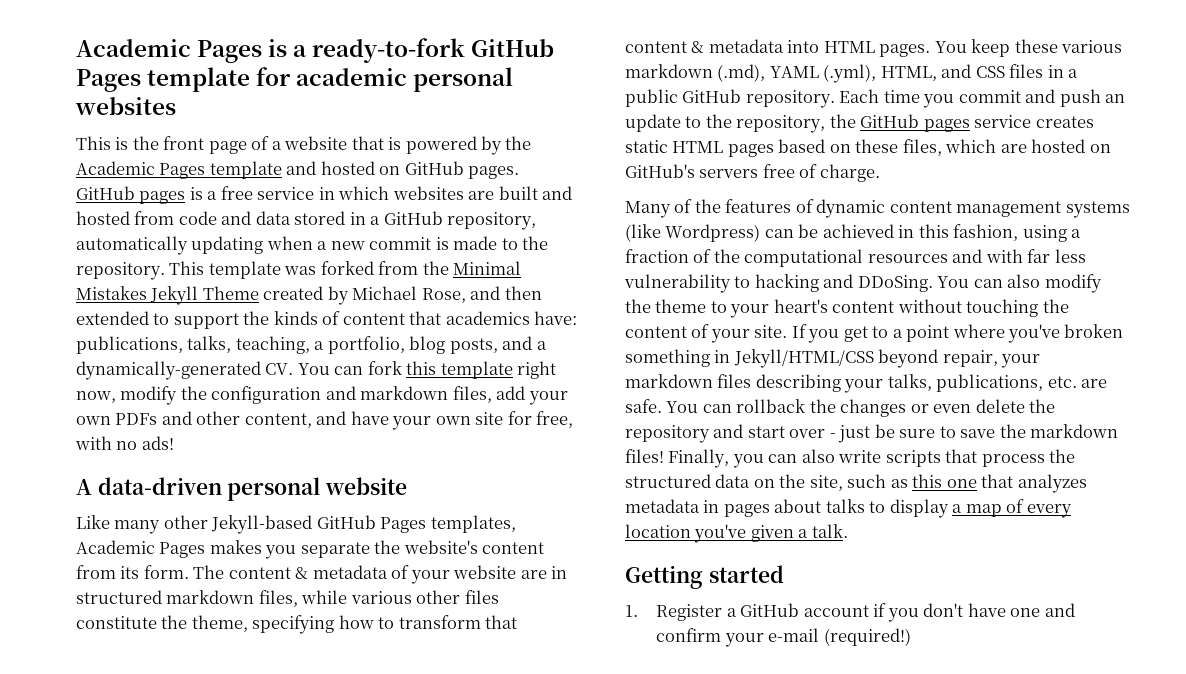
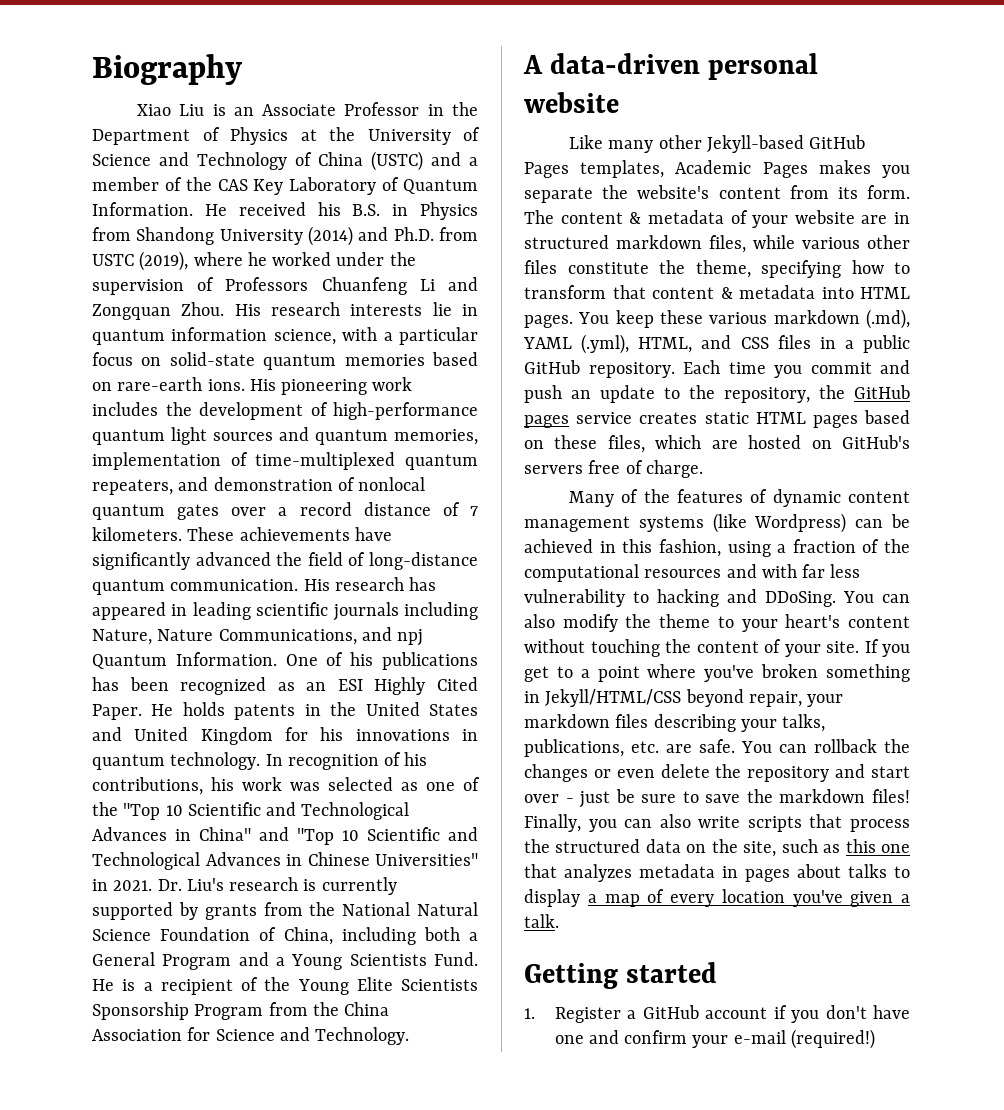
- Academic Pages is a ready-to-fork GitHub Pages template for academic personal websites
- This is the front page of a website that is powered by the Academic Pages template and hosted on GitHub pages. GitHub pages is a free service in which websites are built and hosted from code and data stored in a GitHub repository, automatically updating when a new commit is made to the repository. This template was forked from the Minimal Mistakes Jekyll Theme created by Michael Rose, and then extended to support the kinds of content that academics have: publications, talks, teaching, a portfolio, blog posts, and a dynamically-generated CV. You can fork this template right now, modify the configuration and markdown files, add your own PDFs and other content, and have your own site for free, with no ads!
+ Biography
+ Xiao Liu is an Associate Professor in the Department of Physics at the University of Science and Technology of China (USTC) and a member of the CAS Key Laboratory of Quantum Information. He received his B.S. in Physics from Shandong University (2014) and Ph.D. from USTC (2019), where he worked under the supervision of Professors Chuanfeng Li and Zongquan Zhou. His research interests lie in quantum information science, with a particular focus on solid-state quantum memories based on rare-earth ions. His pioneering work includes the development of high-performance quantum light sources and quantum memories, implementation of time-multiplexed quantum repeaters, and demonstration of nonlocal quantum gates over a record distance of 7 kilometers. These achievements have significantly advanced the field of long-distance quantum communication. His research has appeared in leading scientific journals including Nature, Nature Communications, and npj Quantum Information. One of his publications has been recognized as an ESI Highly Cited Paper. He holds patents in the United States and United Kingdom for his innovations in quantum technology. In recognition of his contributions, his work was selected as one of the "Top 10 Scientific and Technological Advances in China" and "Top 10 Scientific and Technological Advances in Chinese Universities" in 2021. Dr. Liu's research is currently supported by grants from the National Natural Science Foundation of China, including both a General Program and a Young Scientists Fund. He is a recipient of the Young Elite Scientists Sponsorship Program from the China Association for Science and Technology.

